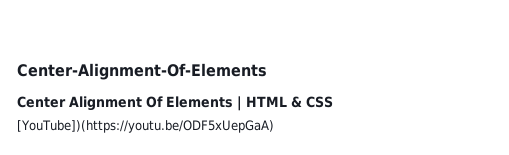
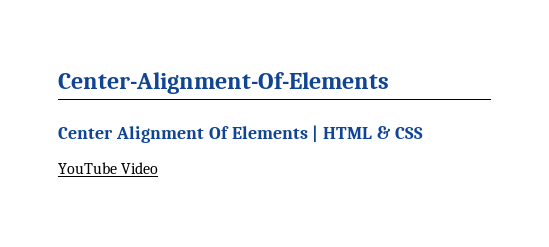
- [YouTube])(https://youtu.be/ODF5xUepGaA)
+ YouTube Video

